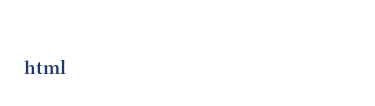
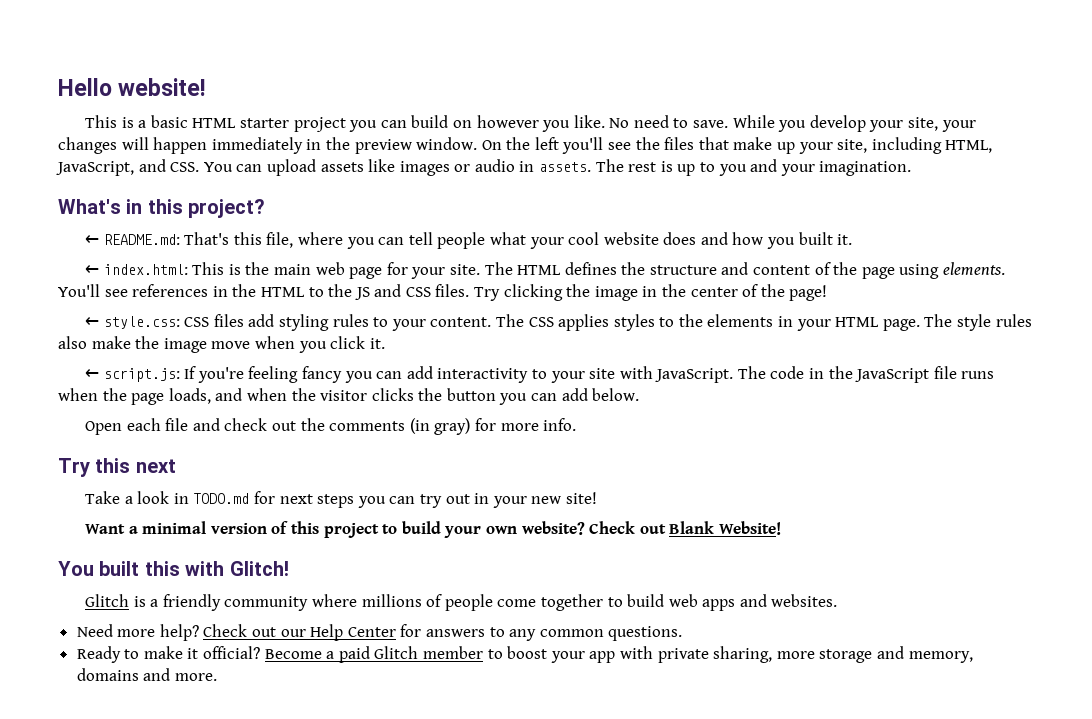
- html
+ Hello website!
+ This is a basic HTML starter project you can build on however you like. No need to save. While you develop your site, your changes will happen immediately in the preview window. On the left you'll see the files that make up your site, including HTML, JavaScript, and CSS. You can upload assets like images or audio in assets. The rest is up to you and your imagination.
+ What's in this project?
+ ← README.md: That's this file, where you can tell people what your cool website does and how you built it.
+ ← index.html: This is the main web page for your site. The HTML defines the structure and content of the page using elements. You'll see references in the HTML to the JS and CSS files. Try clicking the image in the center of the page!
+ ← style.css: CSS files add styling rules to your content. The CSS applies styles to the elements in your HTML page. The style rules also make the image move when you click it.
+ ← script.js: If you're feeling fancy you can add interactivity to your site with JavaScript. The code in the JavaScript file runs when the page loads, and when the visitor clicks the button you can add below.
+ Open each file and check out the comments (in gray) for more info.
+ Try this next
+ Take a look in TODO.md for next steps you can try out in your new site!
+ Want a minimal version of this project to build your own website? Check out Blank Website!
+ You built this with Glitch!
+ Glitch is a friendly community where millions of people come together to build web apps and websites.
+ Need more help? Check out our Help Center for answers to any common questions.
+ Ready to make it official? Become a paid Glitch member to boost your app with private sharing, more storage and memory, domains and more.

